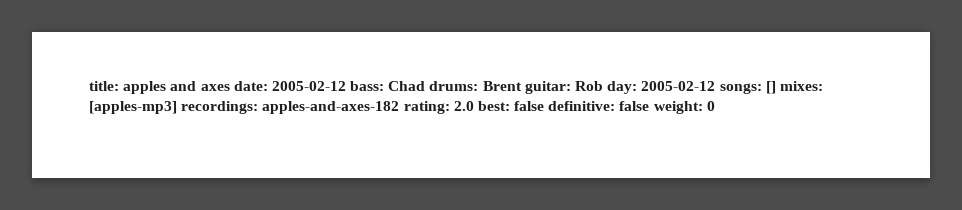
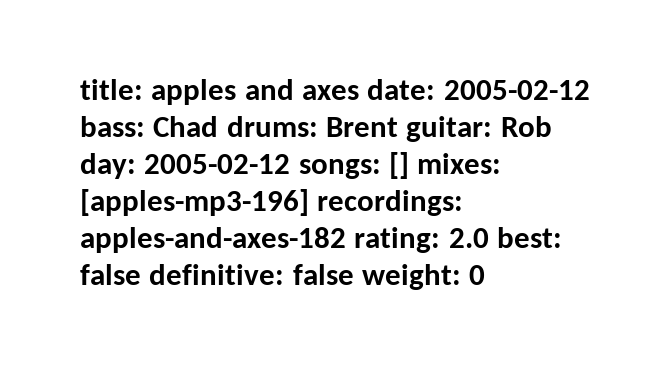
- title: apples and axes date: 2005-02-12 bass: Chad drums: Brent guitar: Rob day: 2005-02-12 songs: [] mixes: [apples-mp3] recordings: apples-and-axes-182 rating: 2.0 best: false definitive: false weight: 0
+ title: apples and axes date: 2005-02-12 bass: Chad drums: Brent guitar: Rob day: 2005-02-12 songs: [] mixes: [apples-mp3-196] recordings: apples-and-axes-182 rating: 2.0 best: false definitive: false weight: 0

